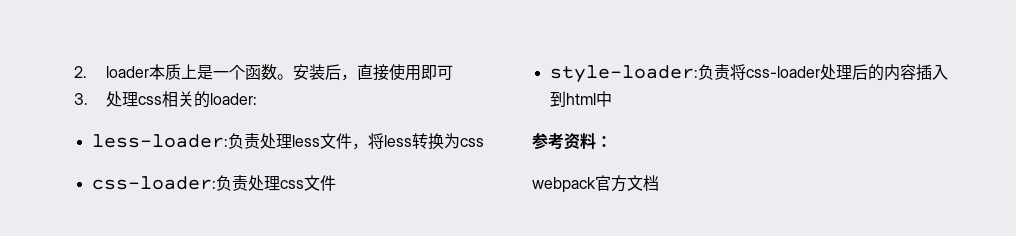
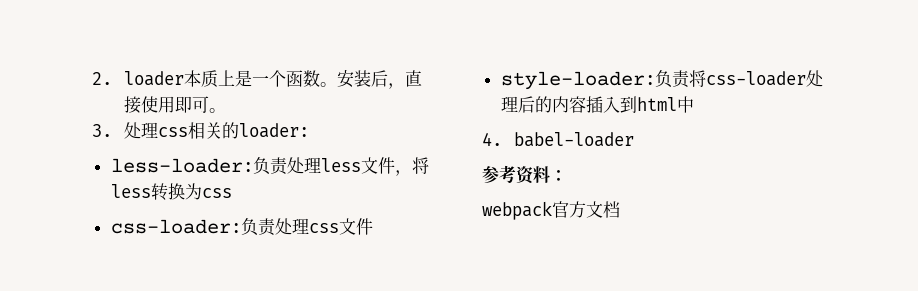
- 安装后，直接使用即可
+ 安装后，直接使用即可。
+ 4. babel-loader

